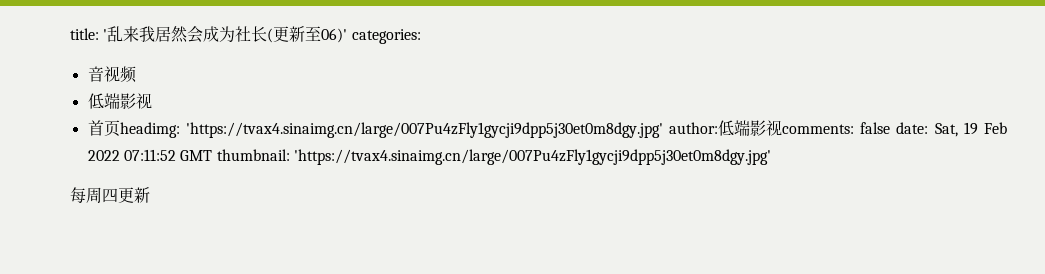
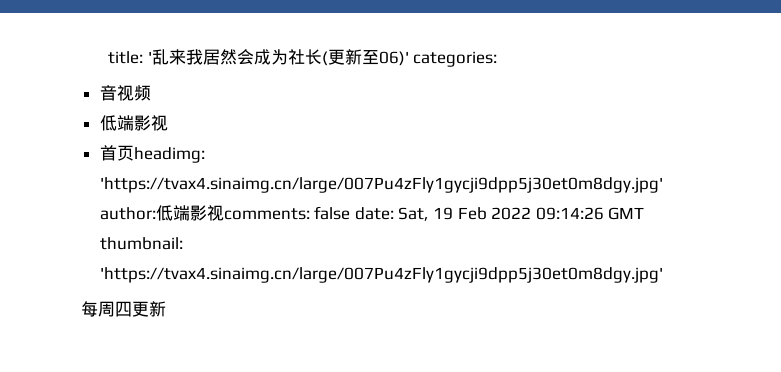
- 首页headimg: 'https://tvax4.sinaimg.cn/large/007Pu4zFly1gycji9dpp5j30et0m8dgy.jpg' author:低端影视comments: false date: Sat, 19 Feb 2022 07:11:52 GMT thumbnail: 'https://tvax4.sinaimg.cn/large/007Pu4zFly1gycji9dpp5j30et0m8dgy.jpg'
+ 首页headimg: 'https://tvax4.sinaimg.cn/large/007Pu4zFly1gycji9dpp5j30et0m8dgy.jpg' author:低端影视comments: false date: Sat, 19 Feb 2022 09:14:26 GMT thumbnail: 'https://tvax4.sinaimg.cn/large/007Pu4zFly1gycji9dpp5j30et0m8dgy.jpg'

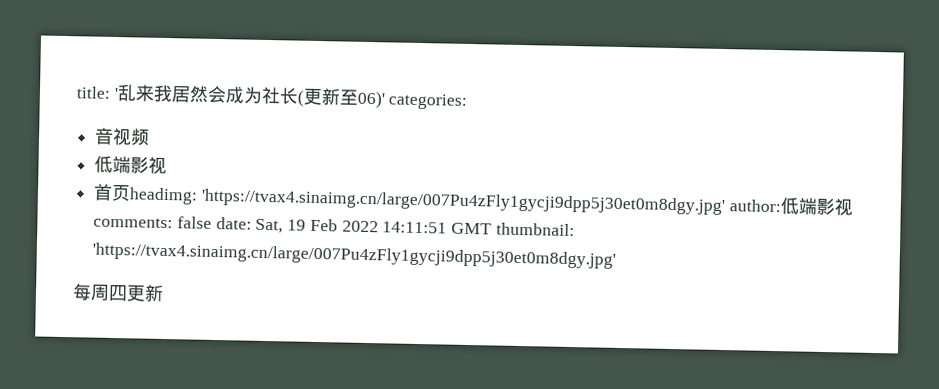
- 首页headimg: 'https://tvax4.sinaimg.cn/large/007Pu4zFly1gycji9dpp5j30et0m8dgy.jpg' author:低端影视comments: false date: Sat, 19 Feb 2022 09:14:26 GMT thumbnail: 'https://tvax4.sinaimg.cn/large/007Pu4zFly1gycji9dpp5j30et0m8dgy.jpg'
+ 首页headimg: 'https://tvax4.sinaimg.cn/large/007Pu4zFly1gycji9dpp5j30et0m8dgy.jpg' author:低端影视comments: false date: Sat, 19 Feb 2022 14:11:51 GMT thumbnail: 'https://tvax4.sinaimg.cn/large/007Pu4zFly1gycji9dpp5j30et0m8dgy.jpg'

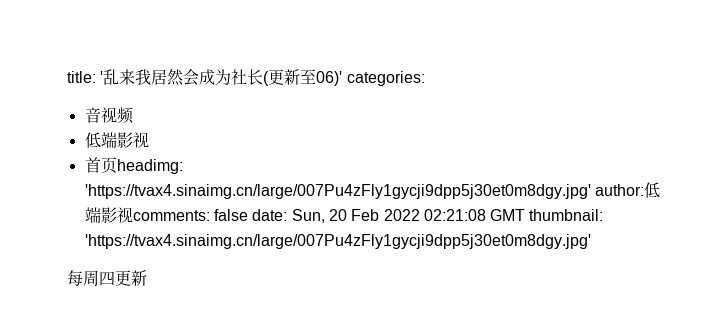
- 首页headimg: 'https://tvax4.sinaimg.cn/large/007Pu4zFly1gycji9dpp5j30et0m8dgy.jpg' author:低端影视comments: false date: Sat, 19 Feb 2022 14:11:51 GMT thumbnail: 'https://tvax4.sinaimg.cn/large/007Pu4zFly1gycji9dpp5j30et0m8dgy.jpg'
+ 首页headimg: 'https://tvax4.sinaimg.cn/large/007Pu4zFly1gycji9dpp5j30et0m8dgy.jpg' author:低端影视comments: false date: Sun, 20 Feb 2022 02:21:08 GMT thumbnail: 'https://tvax4.sinaimg.cn/large/007Pu4zFly1gycji9dpp5j30et0m8dgy.jpg'

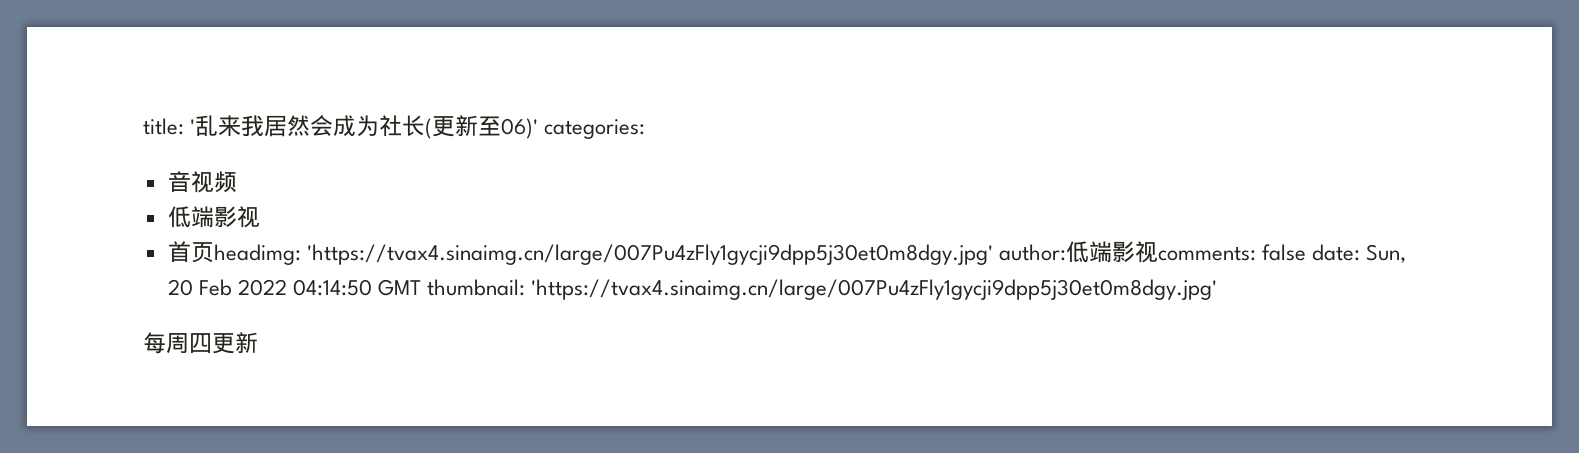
- 首页headimg: 'https://tvax4.sinaimg.cn/large/007Pu4zFly1gycji9dpp5j30et0m8dgy.jpg' author:低端影视comments: false date: Sun, 20 Feb 2022 02:21:08 GMT thumbnail: 'https://tvax4.sinaimg.cn/large/007Pu4zFly1gycji9dpp5j30et0m8dgy.jpg'
+ 首页headimg: 'https://tvax4.sinaimg.cn/large/007Pu4zFly1gycji9dpp5j30et0m8dgy.jpg' author:低端影视comments: false date: Sun, 20 Feb 2022 04:14:50 GMT thumbnail: 'https://tvax4.sinaimg.cn/large/007Pu4zFly1gycji9dpp5j30et0m8dgy.jpg'

